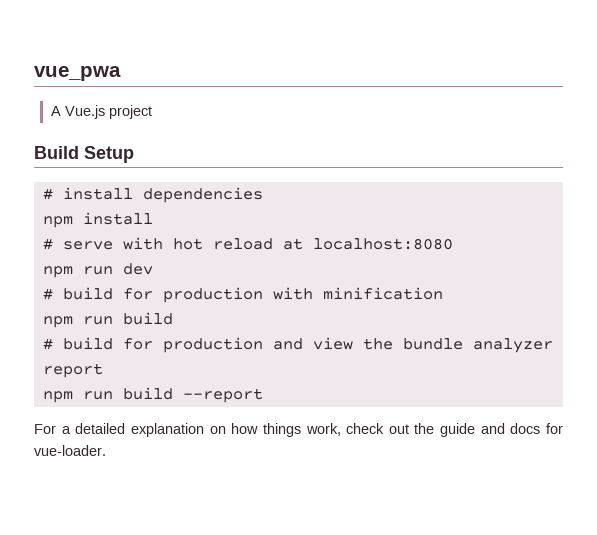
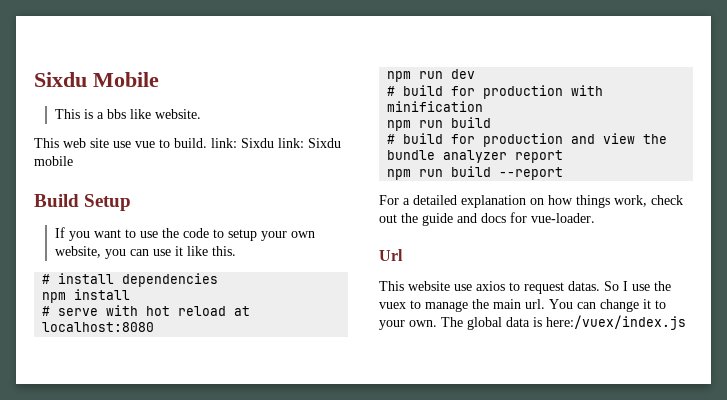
- vue_pwa
- A Vue.js project
+ Sixdu Mobile
+ This is a bbs like website.
+ This web site use vue to build. link: Sixdu link: Sixdu mobile
  Build Setup
+ If you want to use the code to setup your own website, you can use it like this.
+ Url
+ This website use axios to request datas. So I use the vuex to manage the main url. You can change it to your own. The global data is here:/vuex/index.js

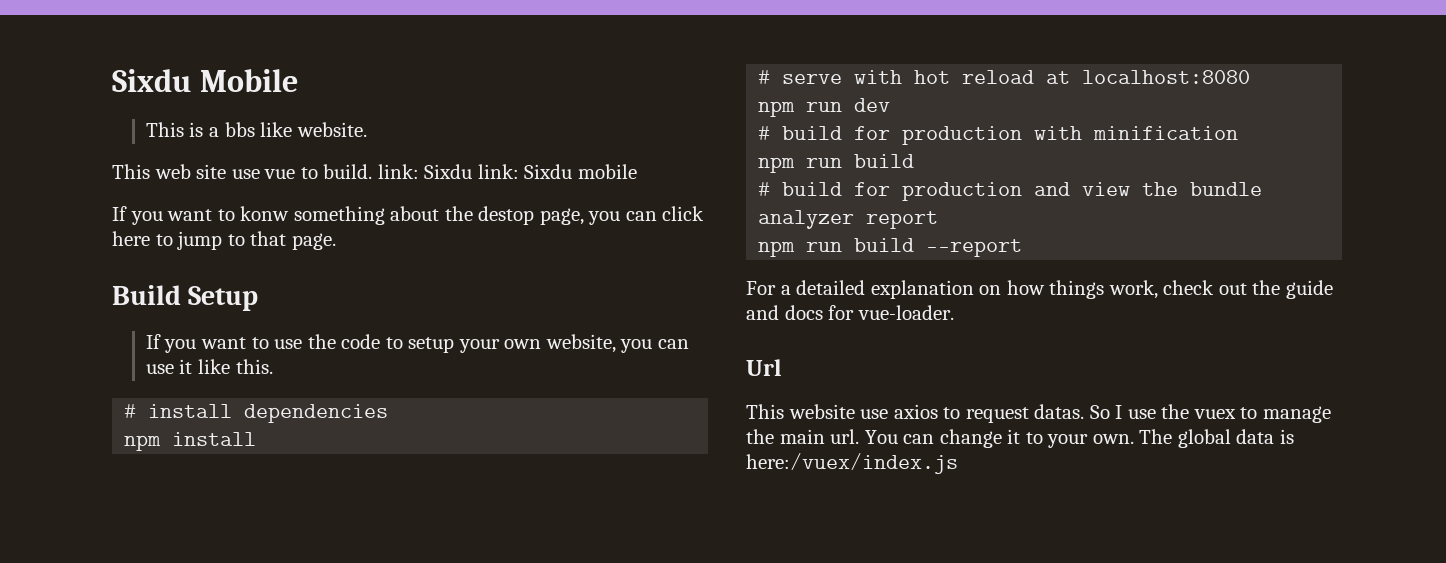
+ If you want to konw something about the destop page, you can click here to jump to that page.

